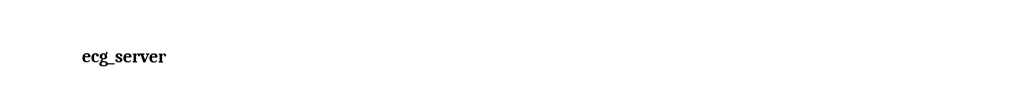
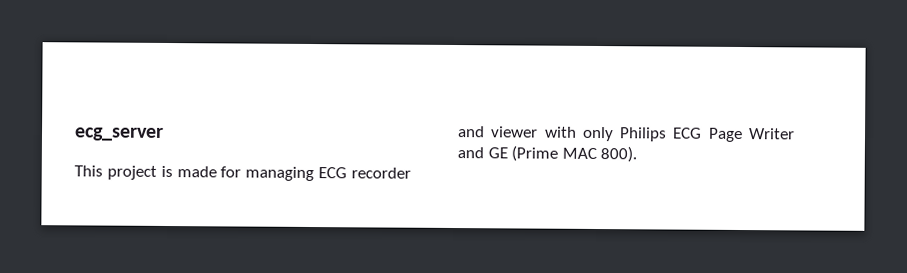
+ This project is made for managing ECG recorder and viewer with only Philips ECG Page Writer and GE (Prime MAC 800).

